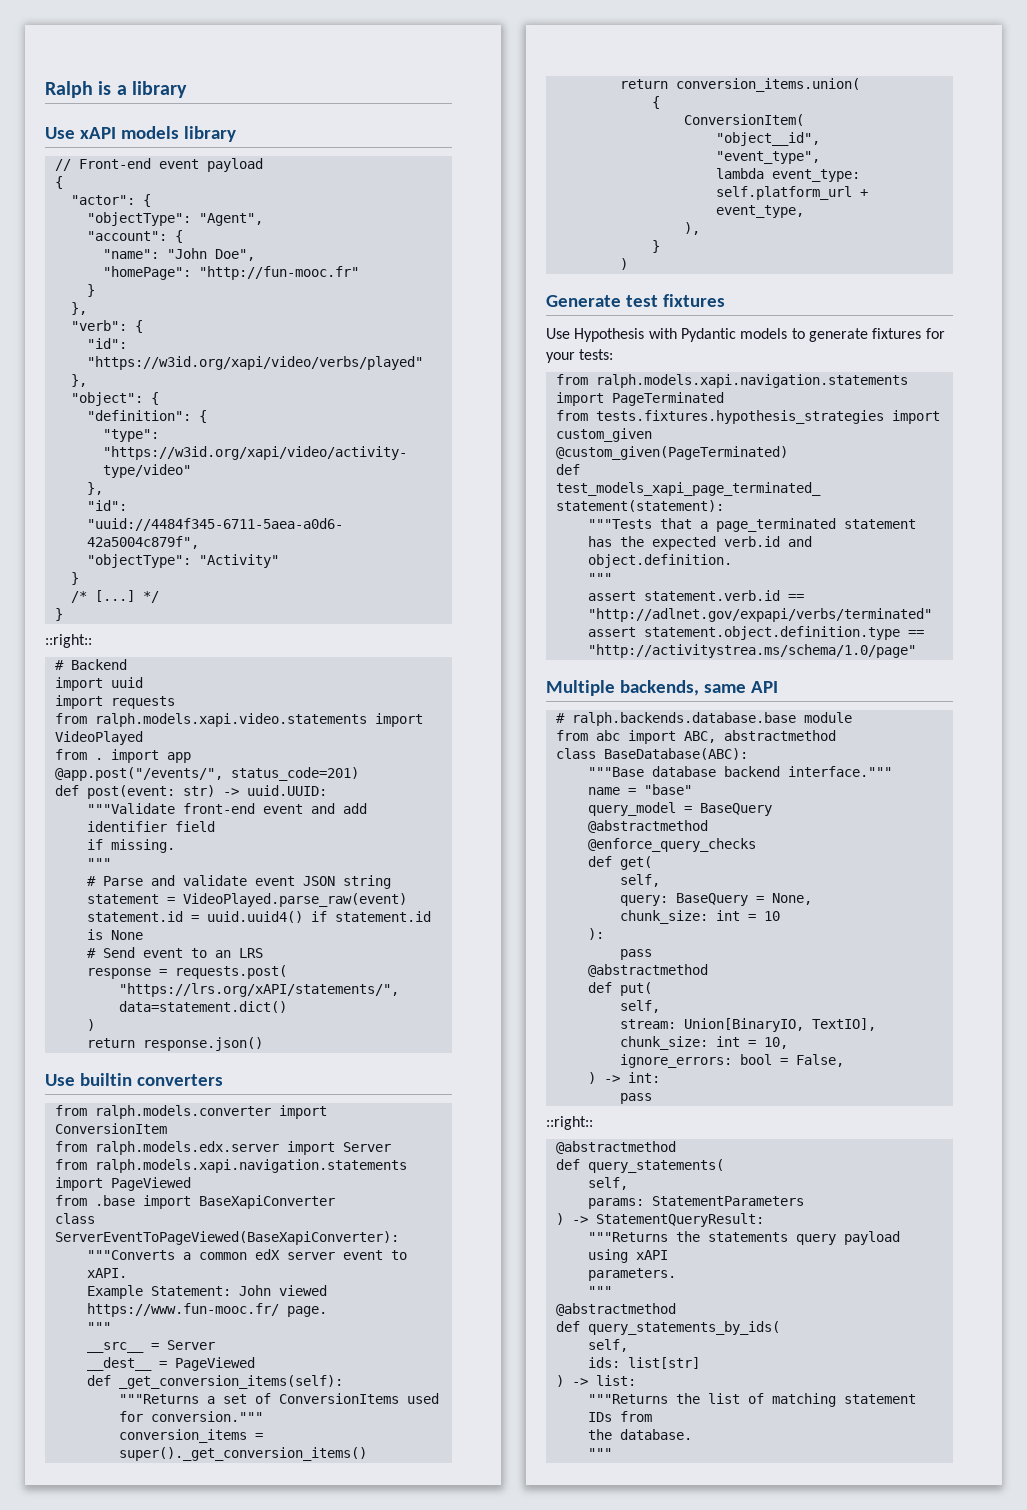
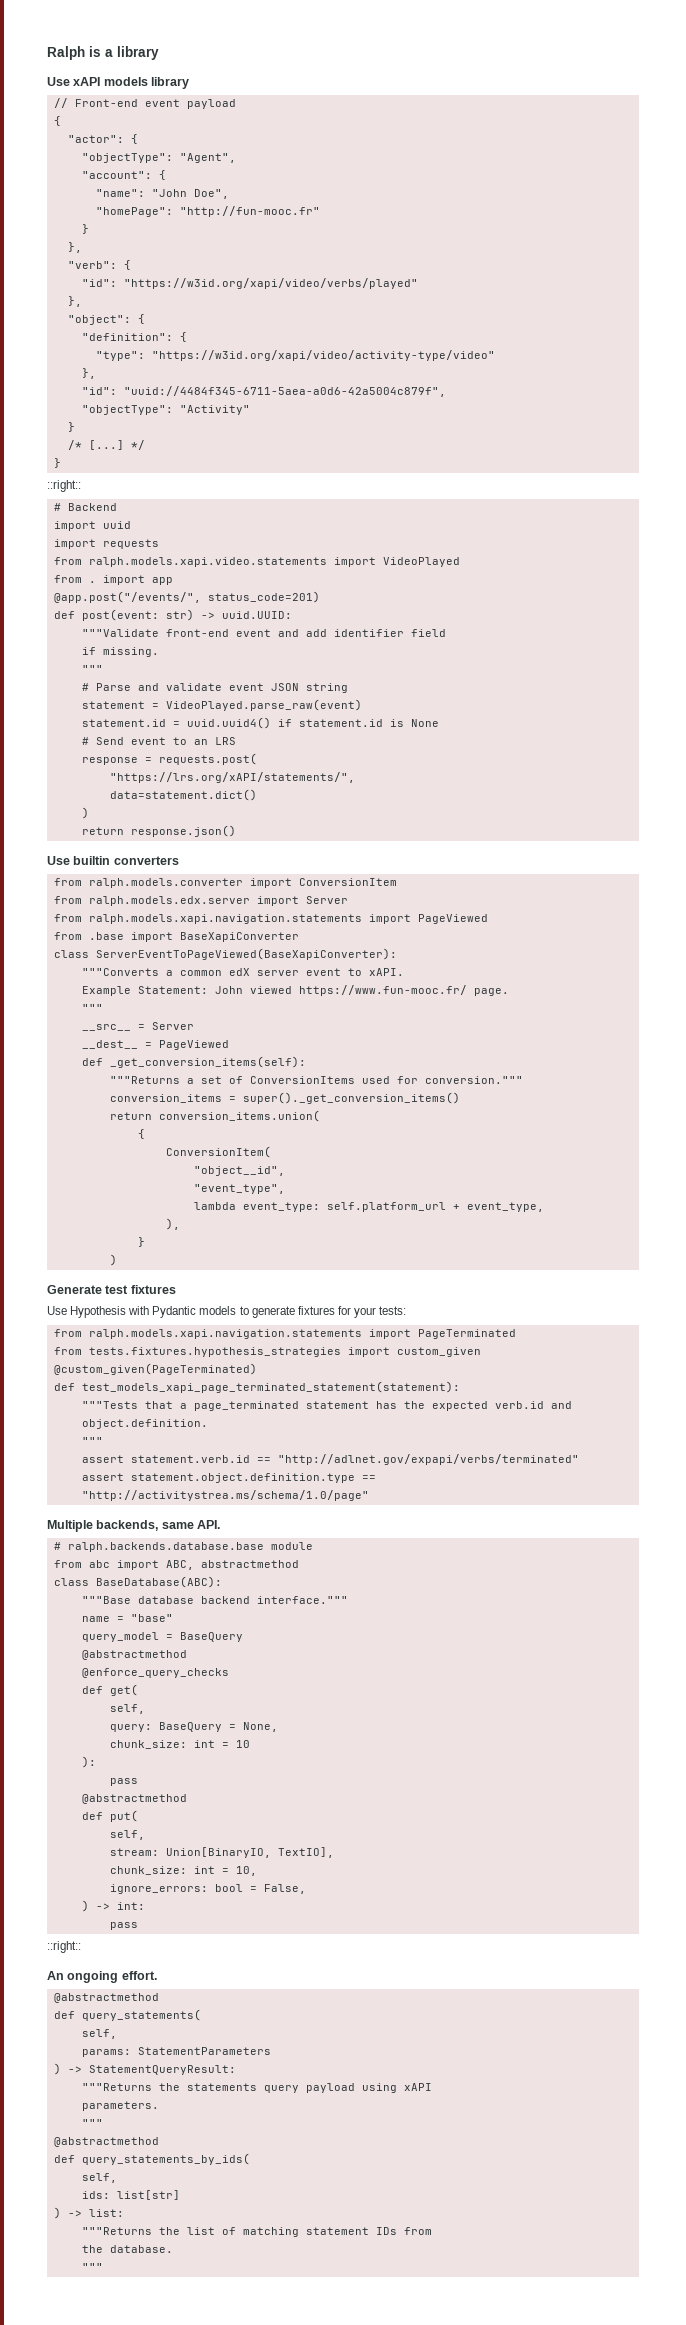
- Multiple backends, same API
+ Multiple backends, same API.
+ An ongoing effort.

